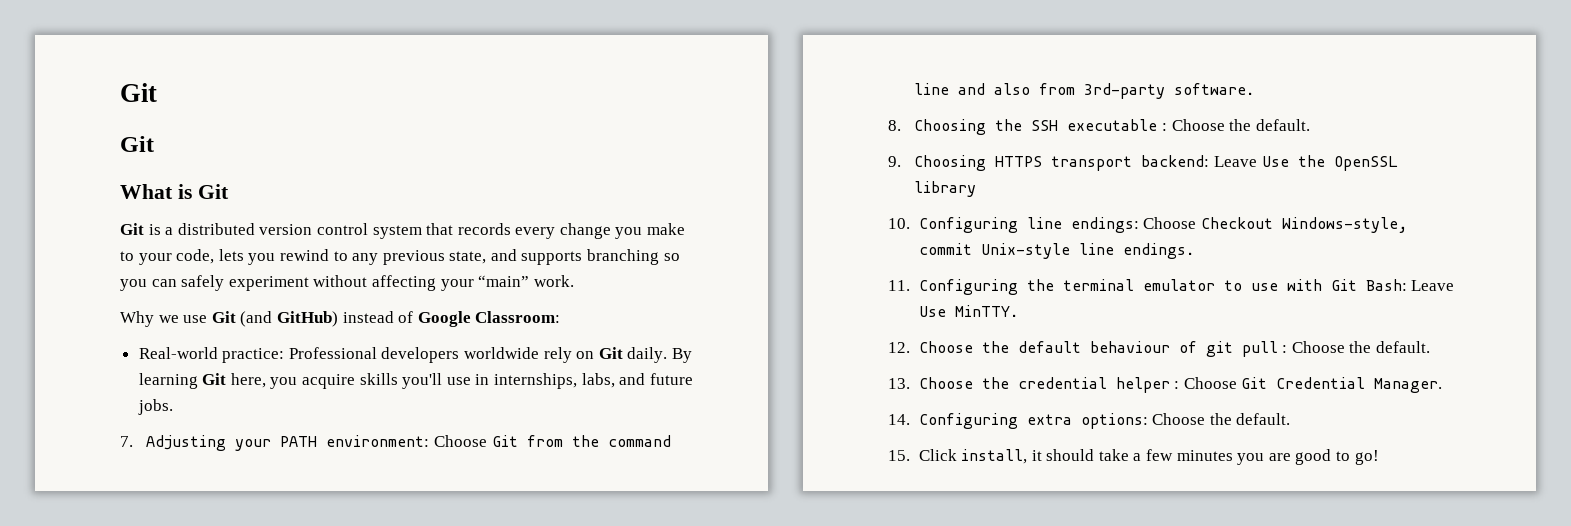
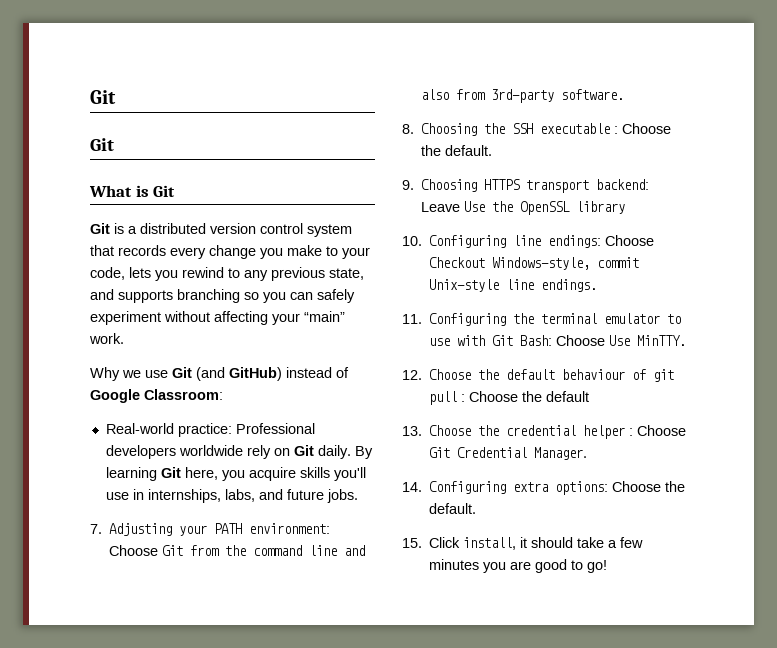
- 11. Configuring the terminal emulator to use with Git Bash: Leave Use MinTTY.
+ 11. Configuring the terminal emulator to use with Git Bash: Choose Use MinTTY.
- 12. Choose the default behaviour of git pull : Choose the default.
+ 12. Choose the default behaviour of git pull : Choose the default

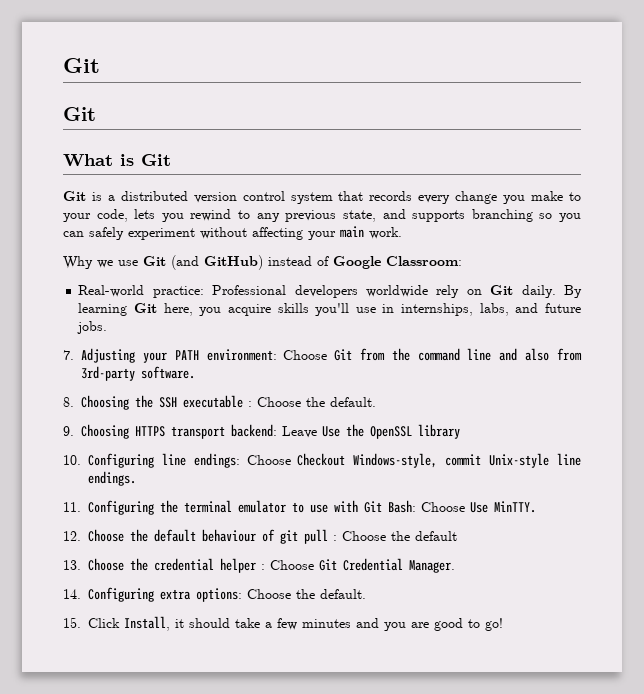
- Git is a distributed version control system that records every change you make to your code, lets you rewind to any previous state, and supports branching so you can safely experiment without affecting your “main” work.
+ Git is a distributed version control system that records every change you make to your code, lets you rewind to any previous state, and supports branching so you can safely experiment without affecting your main work.
- 15. Click install, it should take a few minutes you are good to go!
+ 15. Click Install, it should take a few minutes and you are good to go!

